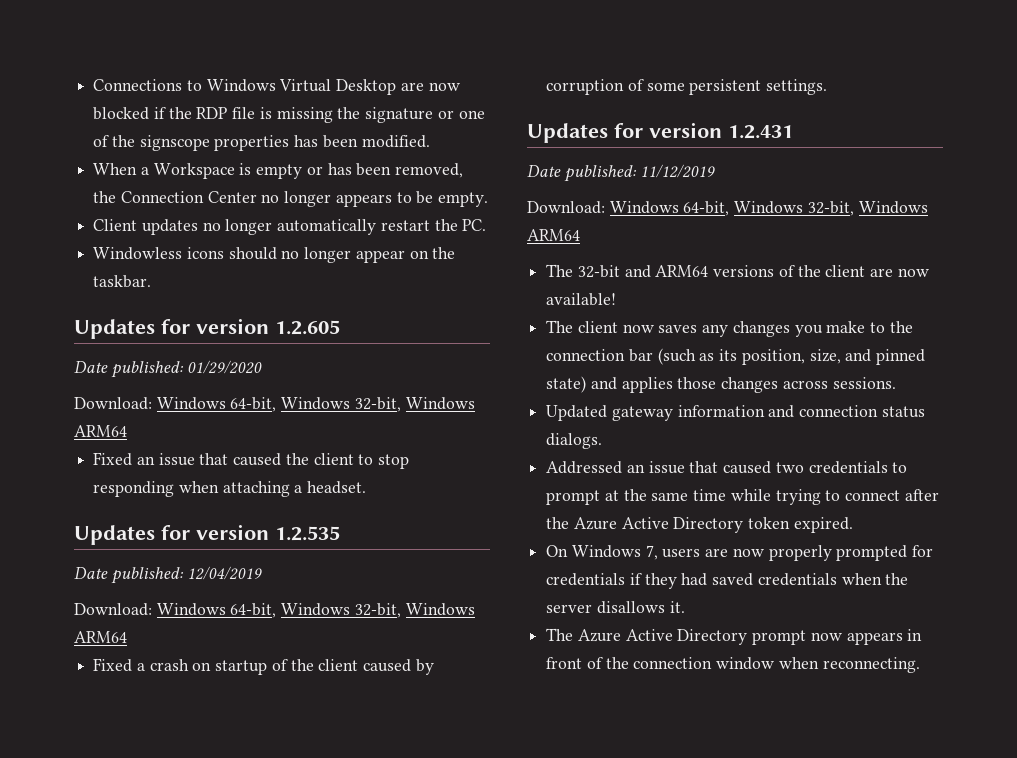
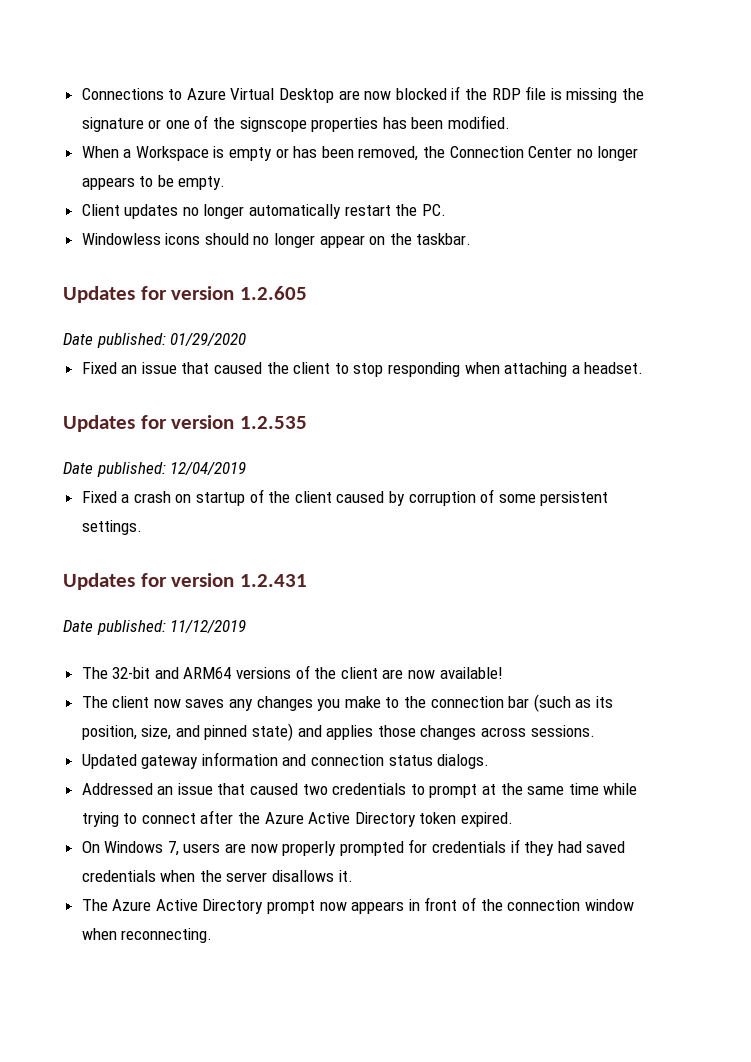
- Connections to Windows Virtual Desktop are now blocked if the RDP file is missing the signature or one of the signscope properties has been modified.
+ Connections to Azure Virtual Desktop are now blocked if the RDP file is missing the signature or one of the signscope properties has been modified.
  Date published: 01/29/2020
- Download: Windows 64-bit, Windows 32-bit, Windows ARM64
  Date published: 12/04/2019
- Download: Windows 64-bit, Windows 32-bit, Windows ARM64
  Date published: 11/12/2019
- Download: Windows 64-bit, Windows 32-bit, Windows ARM64

